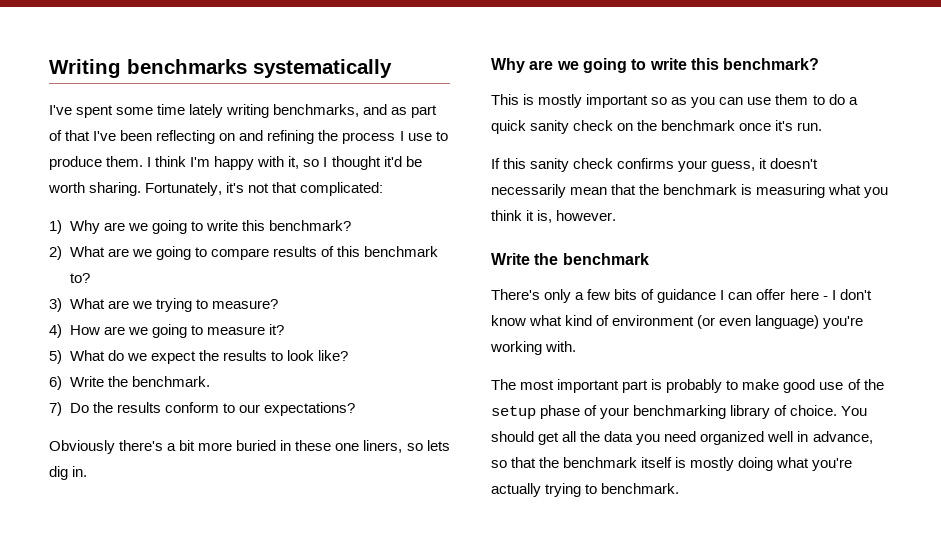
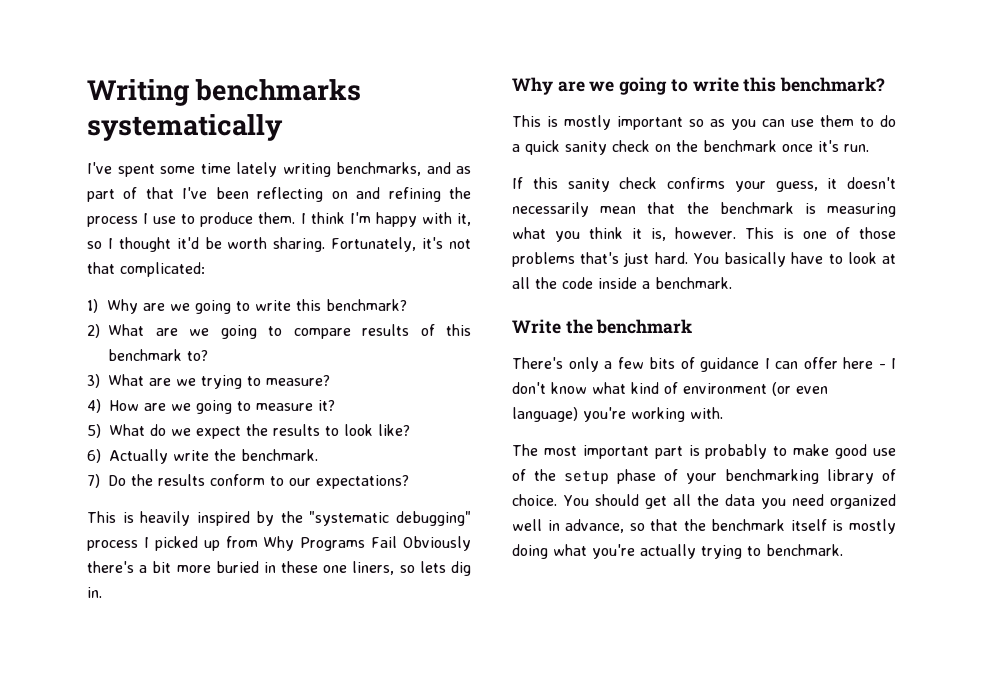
- 6) Write the benchmark.
+ 6) Actually write the benchmark.
- Obviously there's a bit more buried in these one liners, so lets dig in.
+ This is heavily inspired by the "systematic debugging" process I picked up from Why Programs Fail Obviously there's a bit more buried in these one liners, so lets dig in.
+ This is one of those problems that's just hard. You basically have to look at all the code inside a benchmark.

